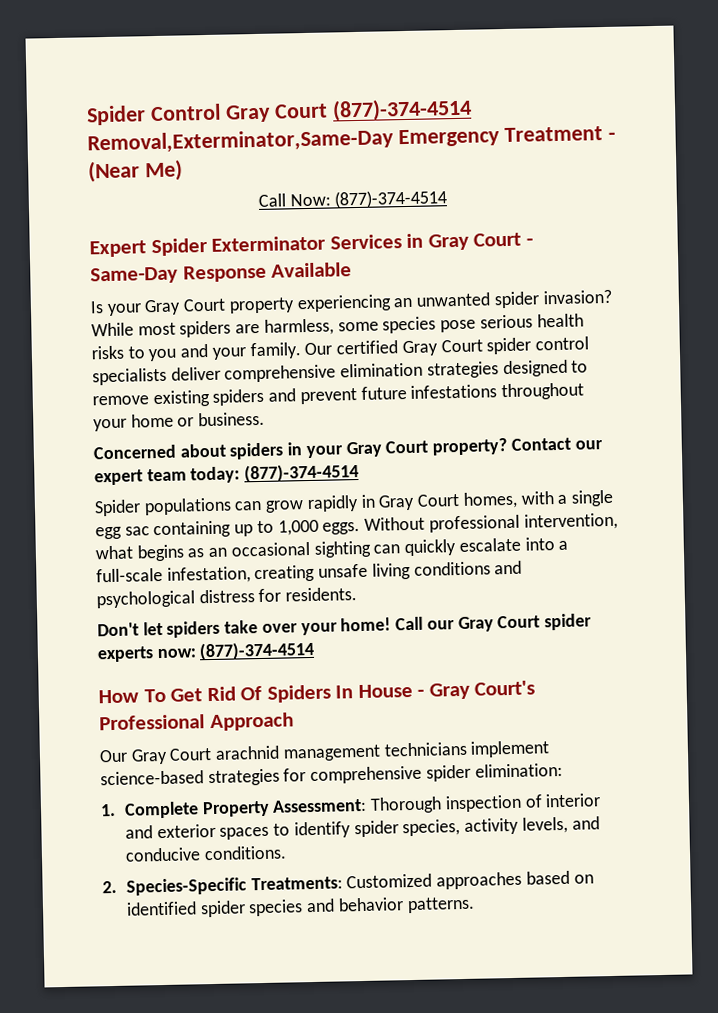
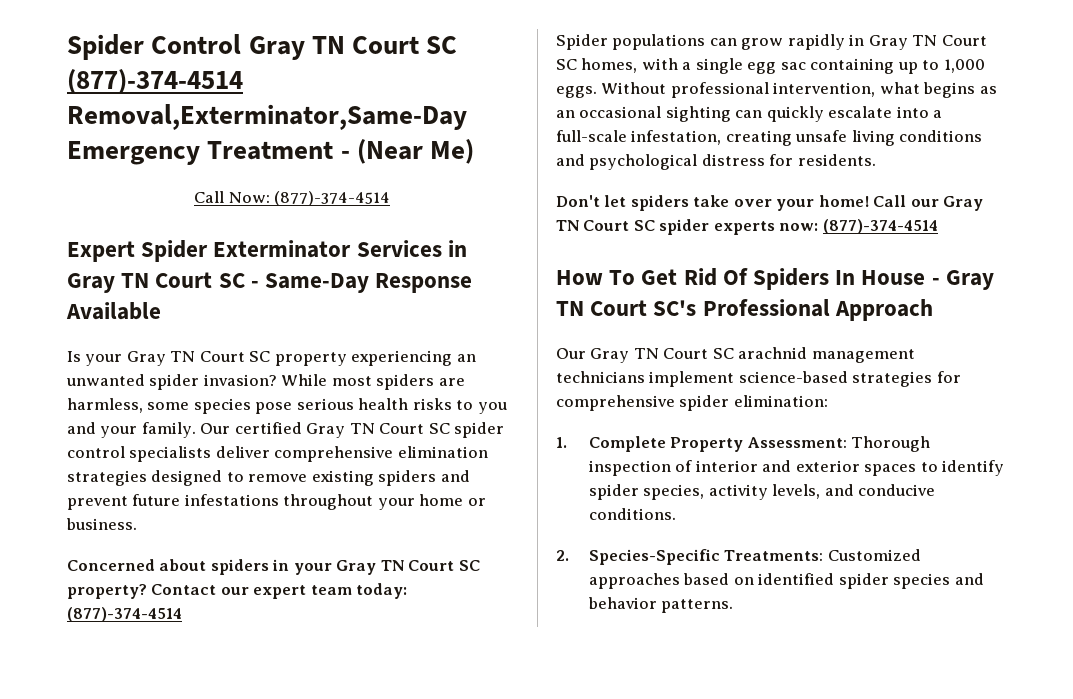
- Spider Control Gray Court (877)-374-4514 Removal,Exterminator,Same-Day Emergency Treatment - (Near Me)
+ Spider Control Gray TN Court SC (877)-374-4514 Removal,Exterminator,Same-Day Emergency Treatment - (Near Me)
- Expert Spider Exterminator Services in Gray Court - Same-Day Response Available
+ Expert Spider Exterminator Services in Gray TN Court SC - Same-Day Response Available
- Is your Gray Court property experiencing an unwanted spider invasion?
+ Is your Gray TN Court SC property experiencing an unwanted spider invasion?
- Our certified Gray Court spider control specialists deliver comprehensive elimination strategies designed to remove existing spiders and prevent future infestations throughout your home or business.
+ Our certified Gray TN Court SC spider control specialists deliver comprehensive elimination strategies designed to remove existing spiders and prevent future infestations throughout your home or business.
- Concerned about spiders in your Gray Court property?
+ Concerned about spiders in your Gray TN Court SC property?
- Spider populations can grow rapidly in Gray Court homes, with a single egg sac containing up to 1,000 eggs.
+ Spider populations can grow rapidly in Gray TN Court SC homes, with a single egg sac containing up to 1,000 eggs.
- Call our Gray Court spider experts now: (877)-374-4514
+ Call our Gray TN Court SC spider experts now: (877)-374-4514
- How To Get Rid Of Spiders In House - Gray Court's Professional Approach
+ How To Get Rid Of Spiders In House - Gray TN Court SC's Professional Approach
- Our Gray Court arachnid management technicians implement science-based strategies for comprehensive spider elimination:
+ Our Gray TN Court SC arachnid management technicians implement science-based strategies for comprehensive spider elimination:

